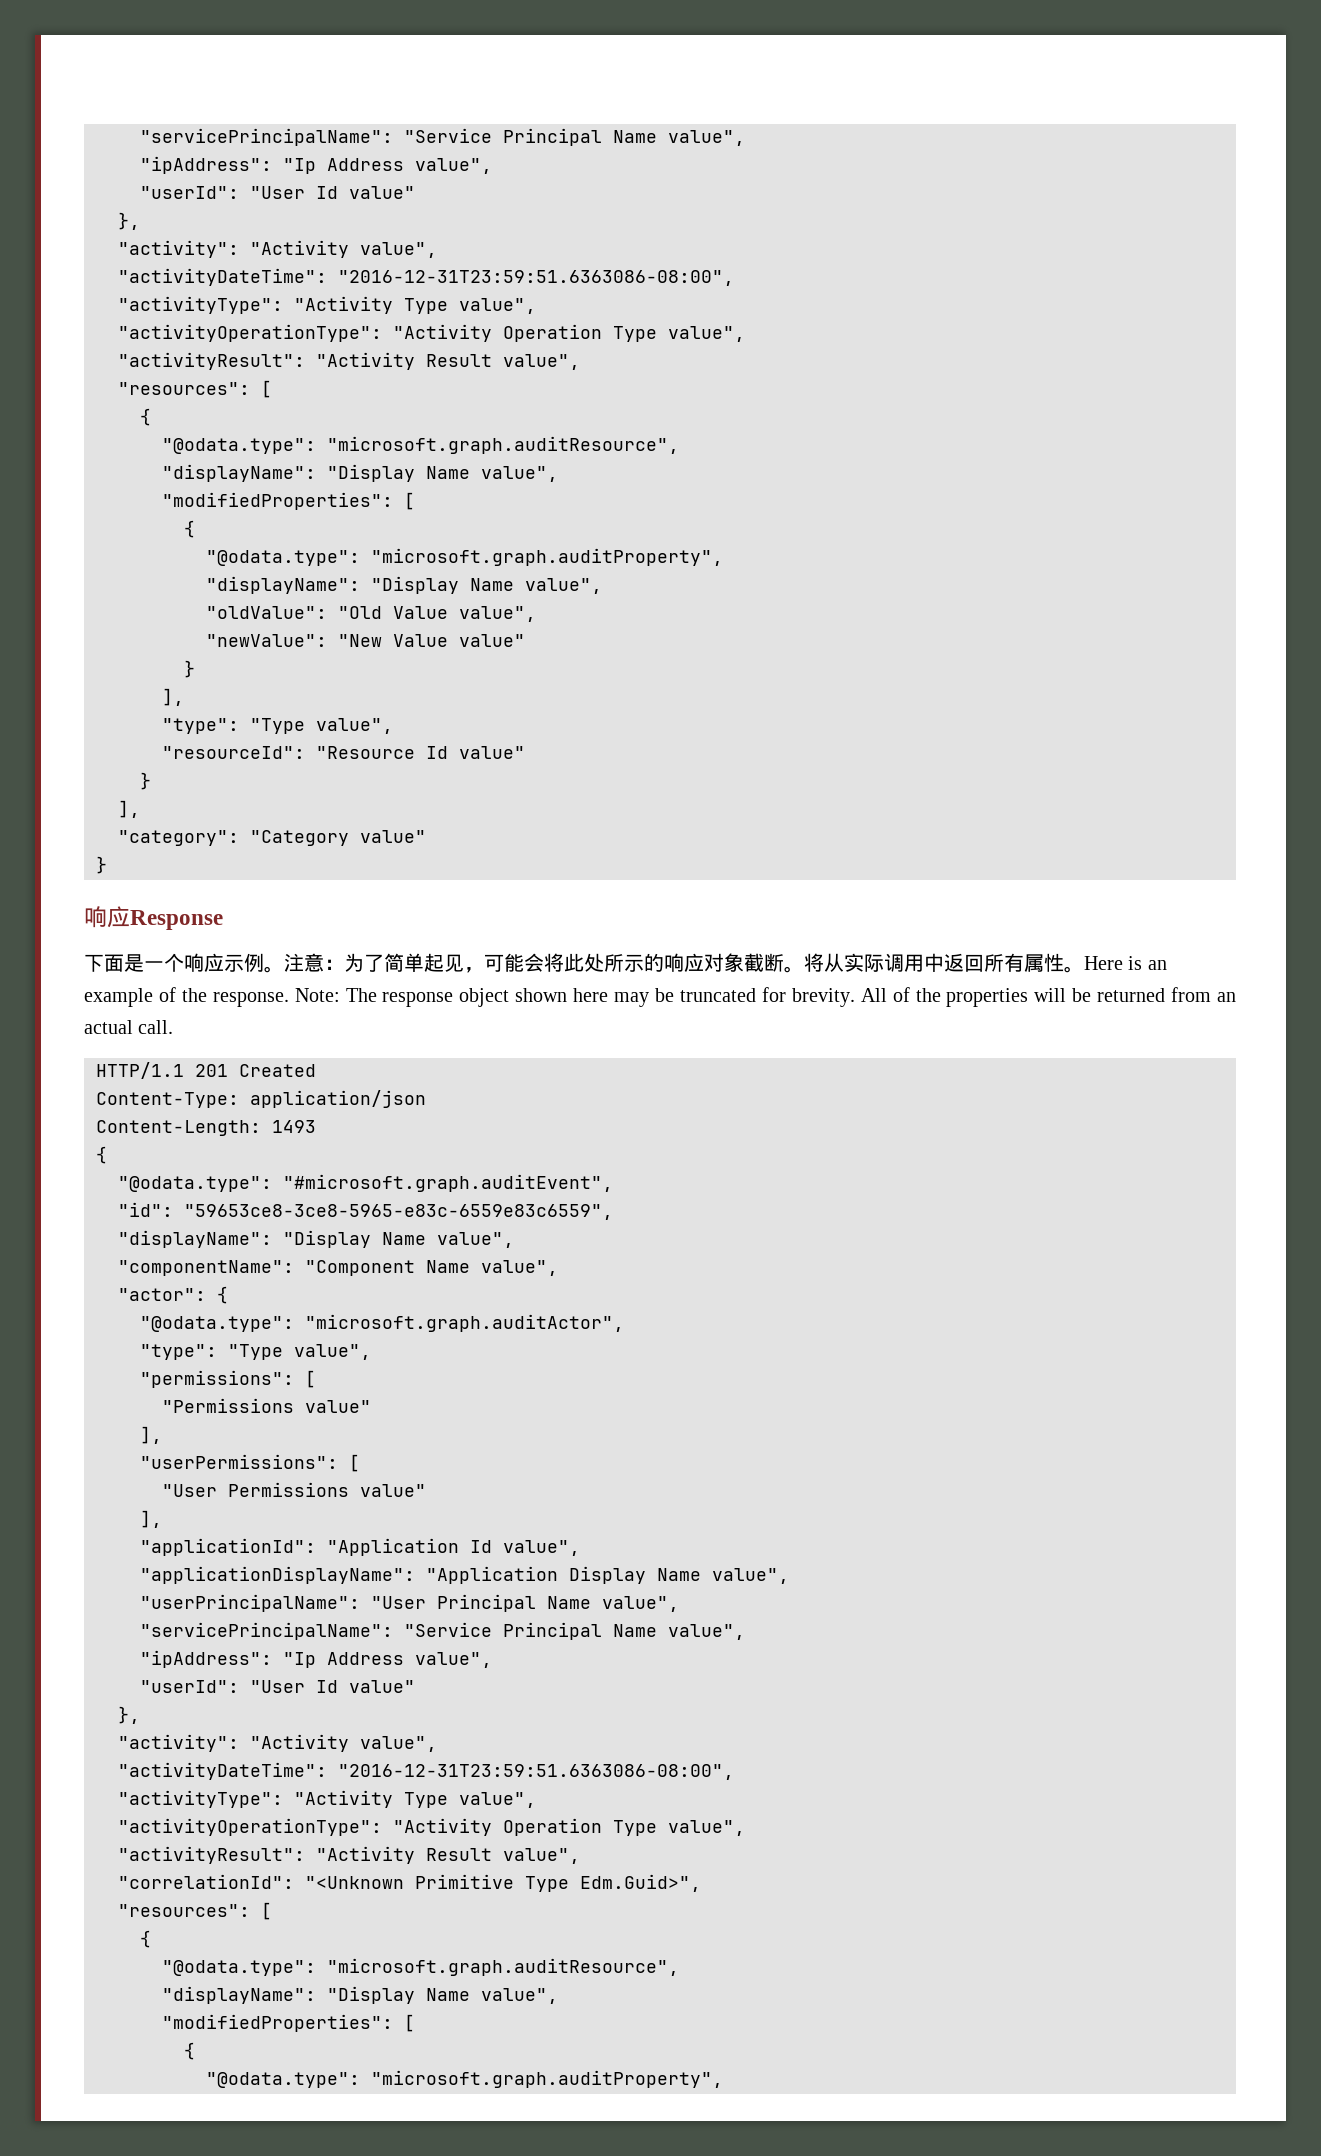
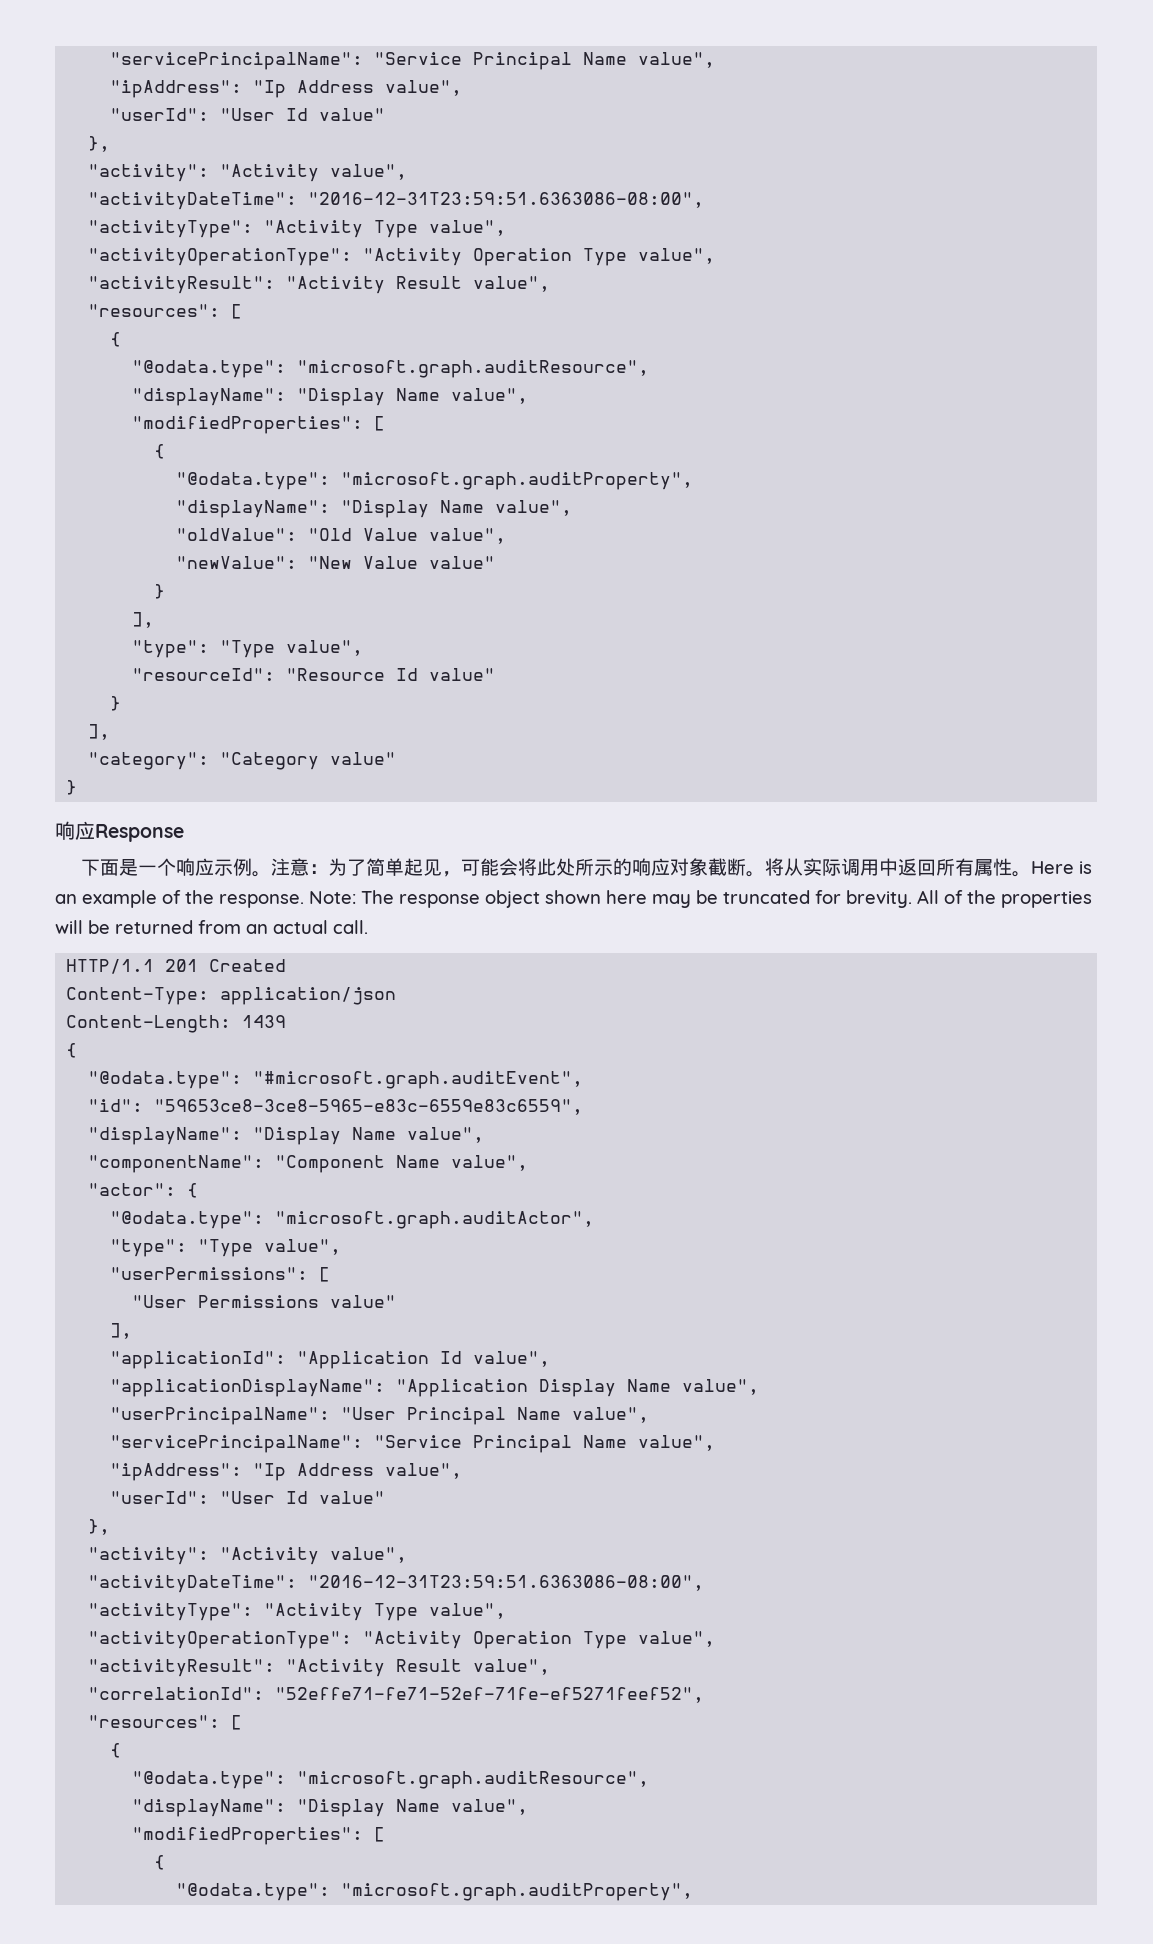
- Content-Length: 1493
+ Content-Length: 1439
- "permissions": [
- "Permissions value"
- ],
- "correlationId": "<Unknown Primitive Type Edm.Guid>",
+ "correlationId": "52effe71-fe71-52ef-71fe-ef5271feef52",

